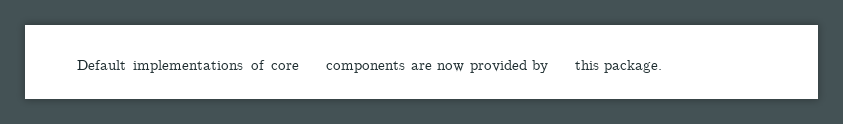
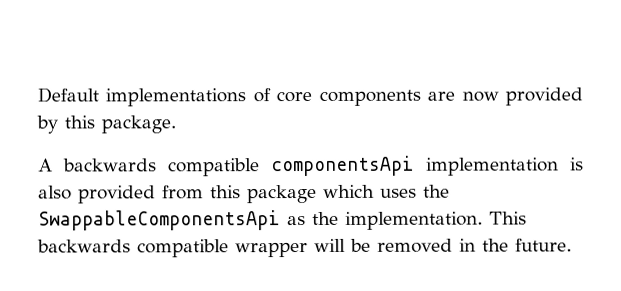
+ A backwards compatible componentsApi implementation is also provided from this package which uses the SwappableComponentsApi as the implementation. This backwards compatible wrapper will be removed in the future.

